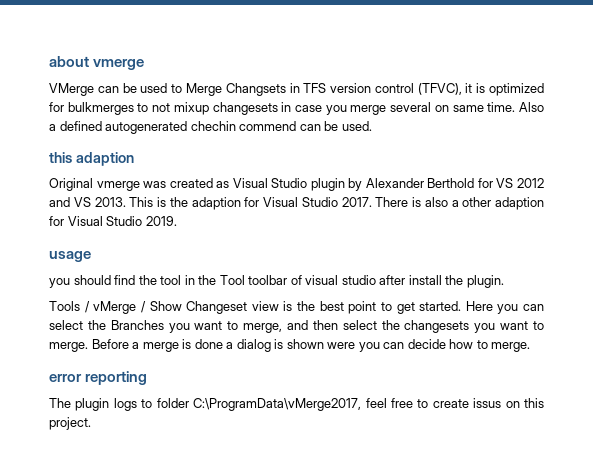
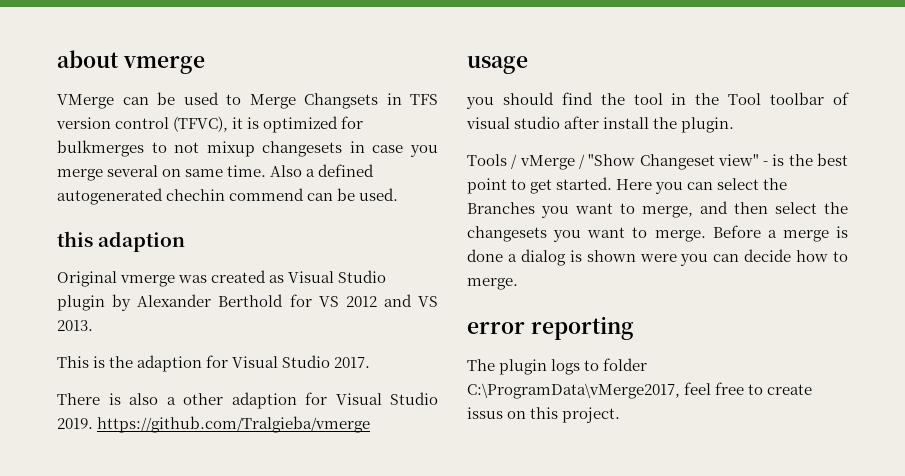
- Original vmerge was created as Visual Studio plugin by Alexander Berthold for VS 2012 and VS 2013. This is the adaption for Visual Studio 2017. There is also a other adaption for Visual Studio 2019.
+ Original vmerge was created as Visual Studio plugin by Alexander Berthold for VS 2012 and VS 2013.
+ This is the adaption for Visual Studio 2017.
+ There is also a other adaption for Visual Studio 2019. https://github.com/Tralgieba/vmerge
- Tools / vMerge / Show Changeset view is the best point to get started.
+ Tools / vMerge / "Show Changeset view" - is the best point to get started.

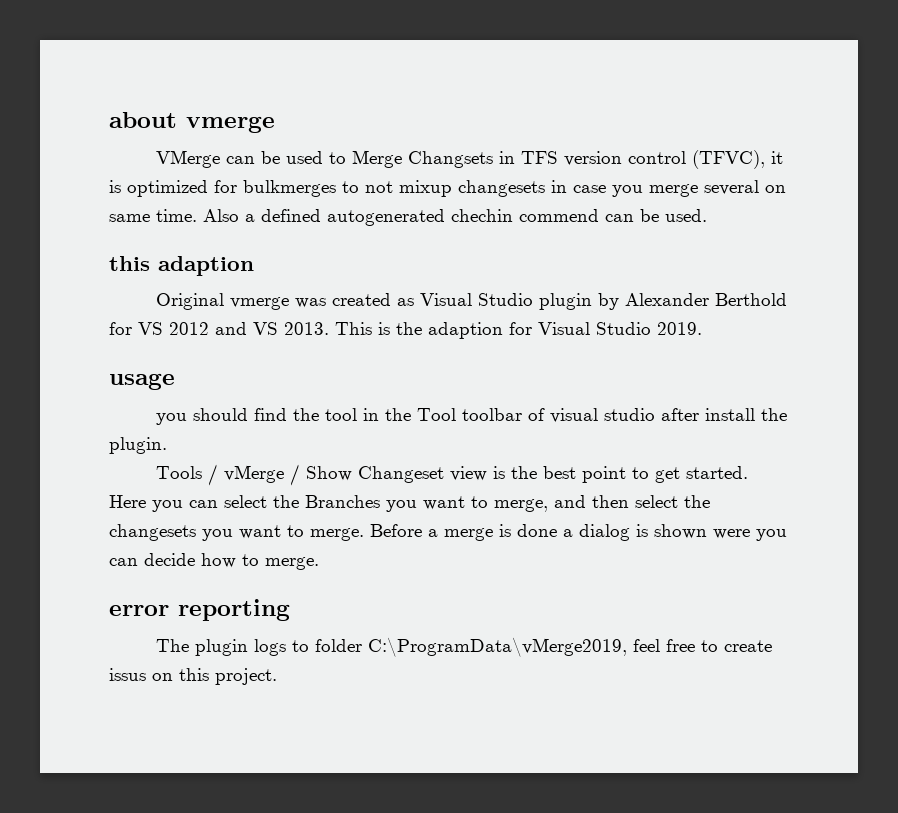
- Original vmerge was created as Visual Studio plugin by Alexander Berthold for VS 2012 and VS 2013.
- This is the adaption for Visual Studio 2017.
- There is also a other adaption for Visual Studio 2019. https://github.com/Tralgieba/vmerge
+ Original vmerge was created as Visual Studio plugin by Alexander Berthold for VS 2012 and VS 2013. This is the adaption for Visual Studio 2019.
- Tools / vMerge / "Show Changeset view" - is the best point to get started.
+ Tools / vMerge / Show Changeset view is the best point to get started.
- The plugin logs to folder C:\ProgramData\vMerge2017, feel free to create issus on this project.
+ The plugin logs to folder C:\ProgramData\vMerge2019, feel free to create issus on this project.

